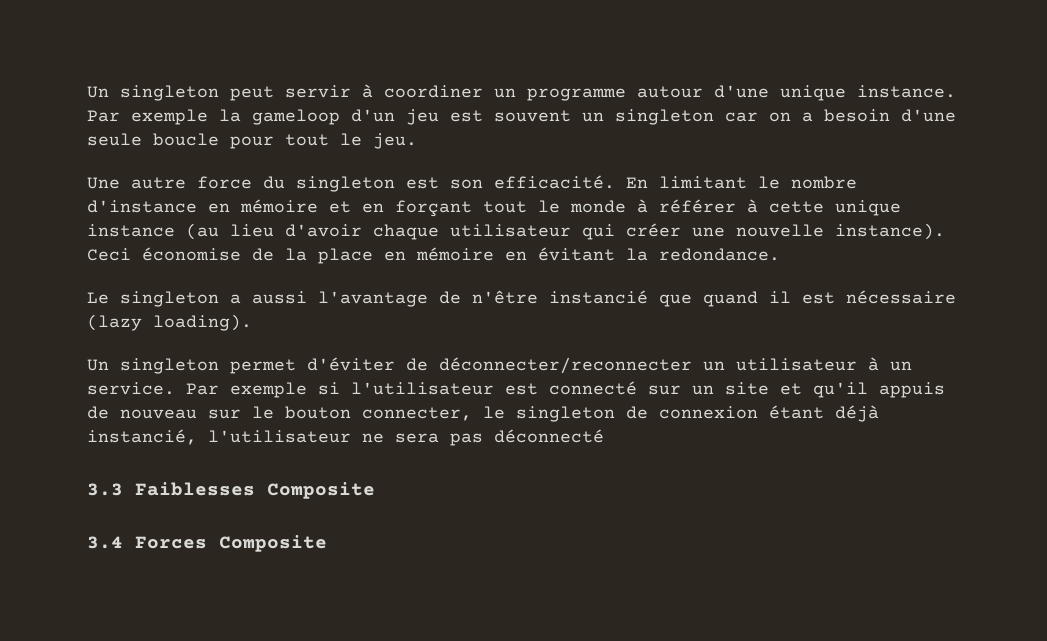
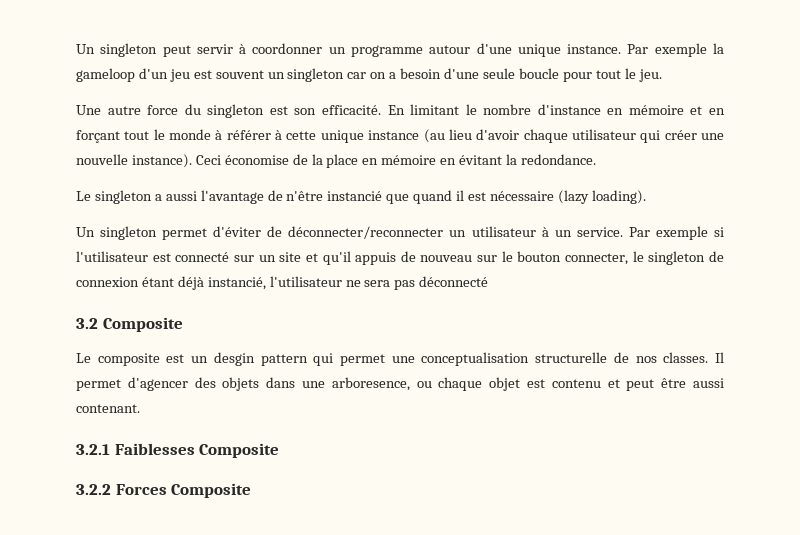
- Un singleton peut servir à coordiner un programme autour d'une unique instance.
+ Un singleton peut servir à coordonner un programme autour d'une unique instance.
- 3.3 Faiblesses Composite
+ 3.2 Composite
+ Le composite est un desgin pattern qui permet une conceptualisation structurelle de nos classes. Il permet d'agencer des objets dans une arboresence, ou chaque objet est contenu et peut être aussi contenant.
+ 3.2.1 Faiblesses Composite
- 3.4 Forces Composite
+ 3.2.2 Forces Composite

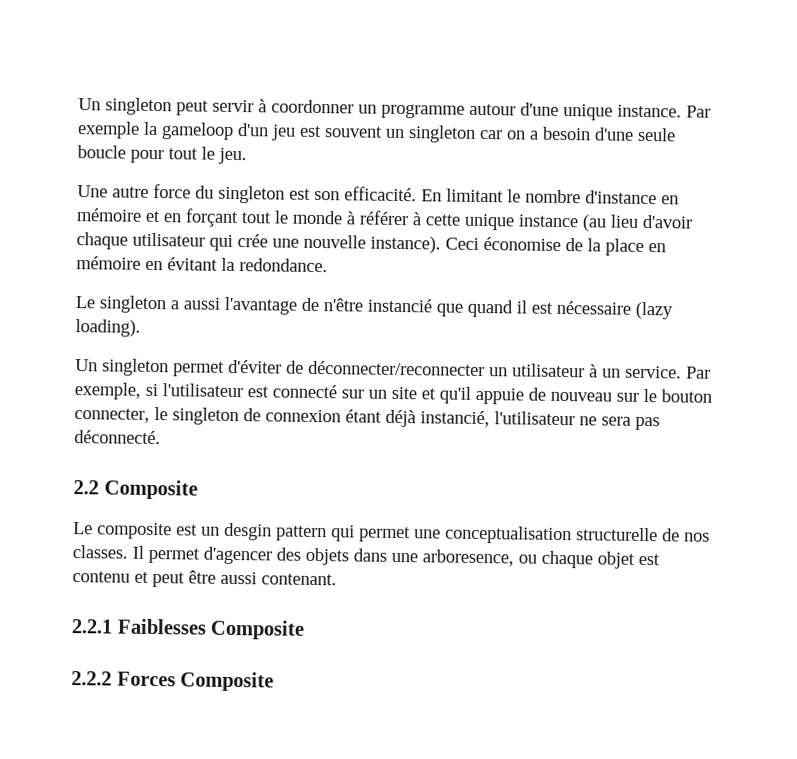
- En limitant le nombre d'instance en mémoire et en forçant tout le monde à référer à cette unique instance (au lieu d'avoir chaque utilisateur qui créer une nouvelle instance).
+ En limitant le nombre d'instance en mémoire et en forçant tout le monde à référer à cette unique instance (au lieu d'avoir chaque utilisateur qui crée une nouvelle instance).
- Par exemple si l'utilisateur est connecté sur un site et qu'il appuis de nouveau sur le bouton connecter, le singleton de connexion étant déjà instancié, l'utilisateur ne sera pas déconnecté
- 3.2 Composite
+ Par exemple, si l'utilisateur est connecté sur un site et qu'il appuie de nouveau sur le bouton connecter, le singleton de connexion étant déjà instancié, l'utilisateur ne sera pas déconnecté.
+ 2.2 Composite
- 3.2.1 Faiblesses Composite
+ 2.2.1 Faiblesses Composite
- 3.2.2 Forces Composite
+ 2.2.2 Forces Composite

